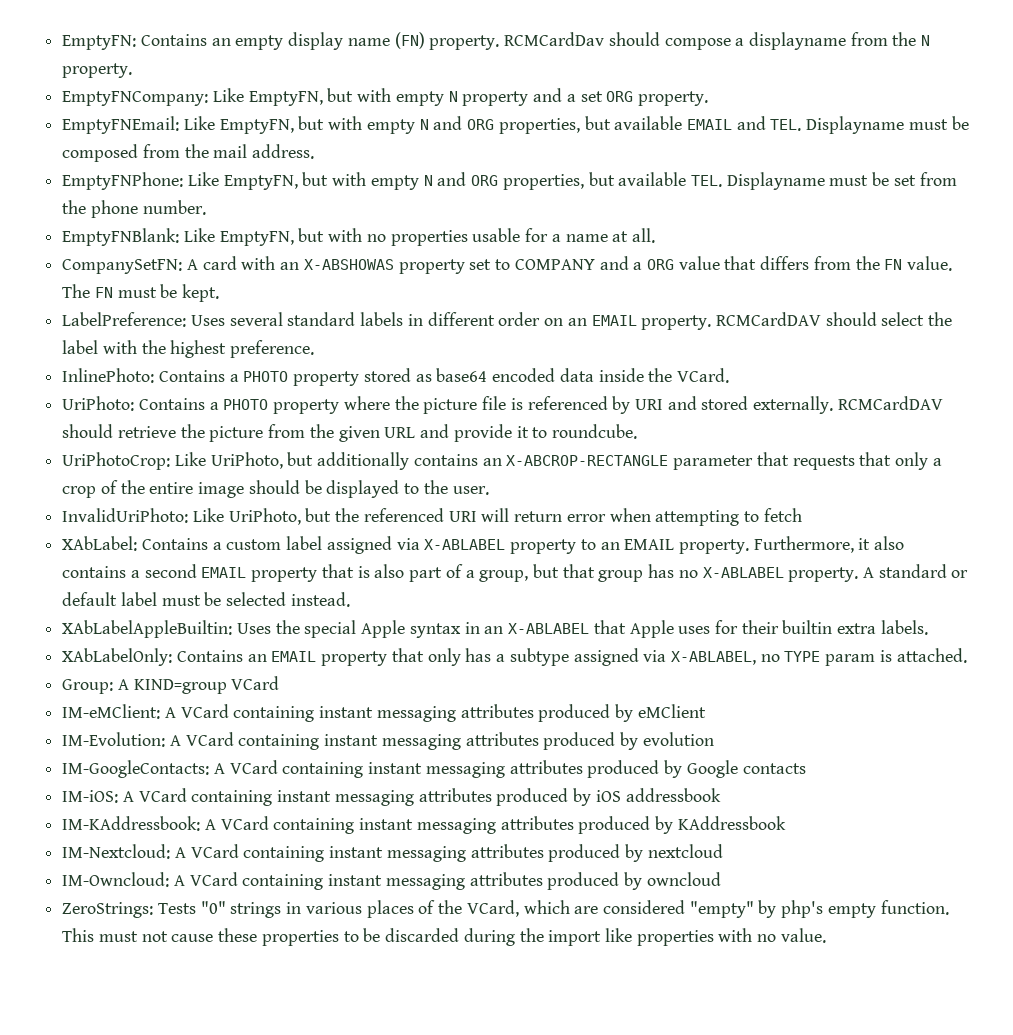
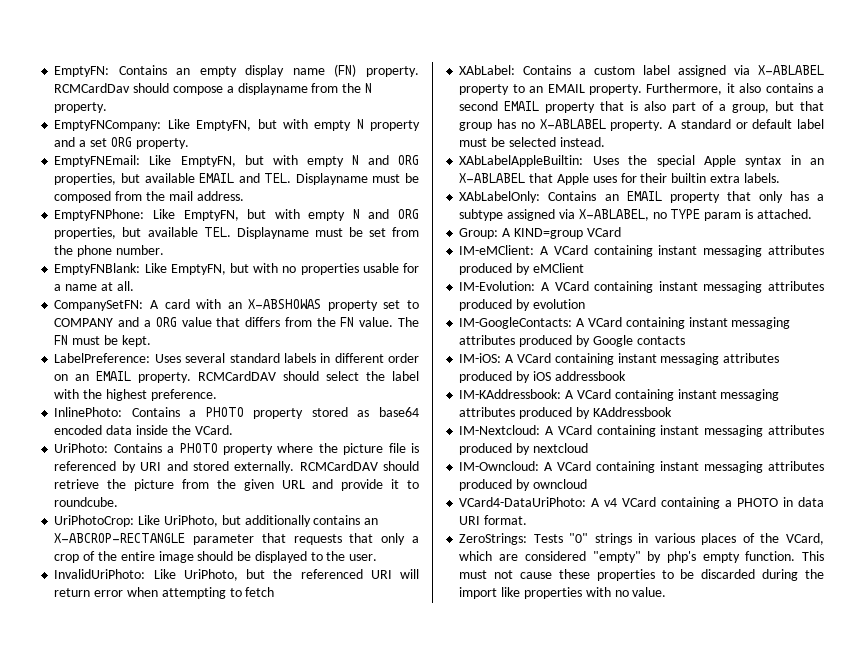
+ VCard4-DataUriPhoto: A v4 VCard containing a PHOTO in data URI format.

